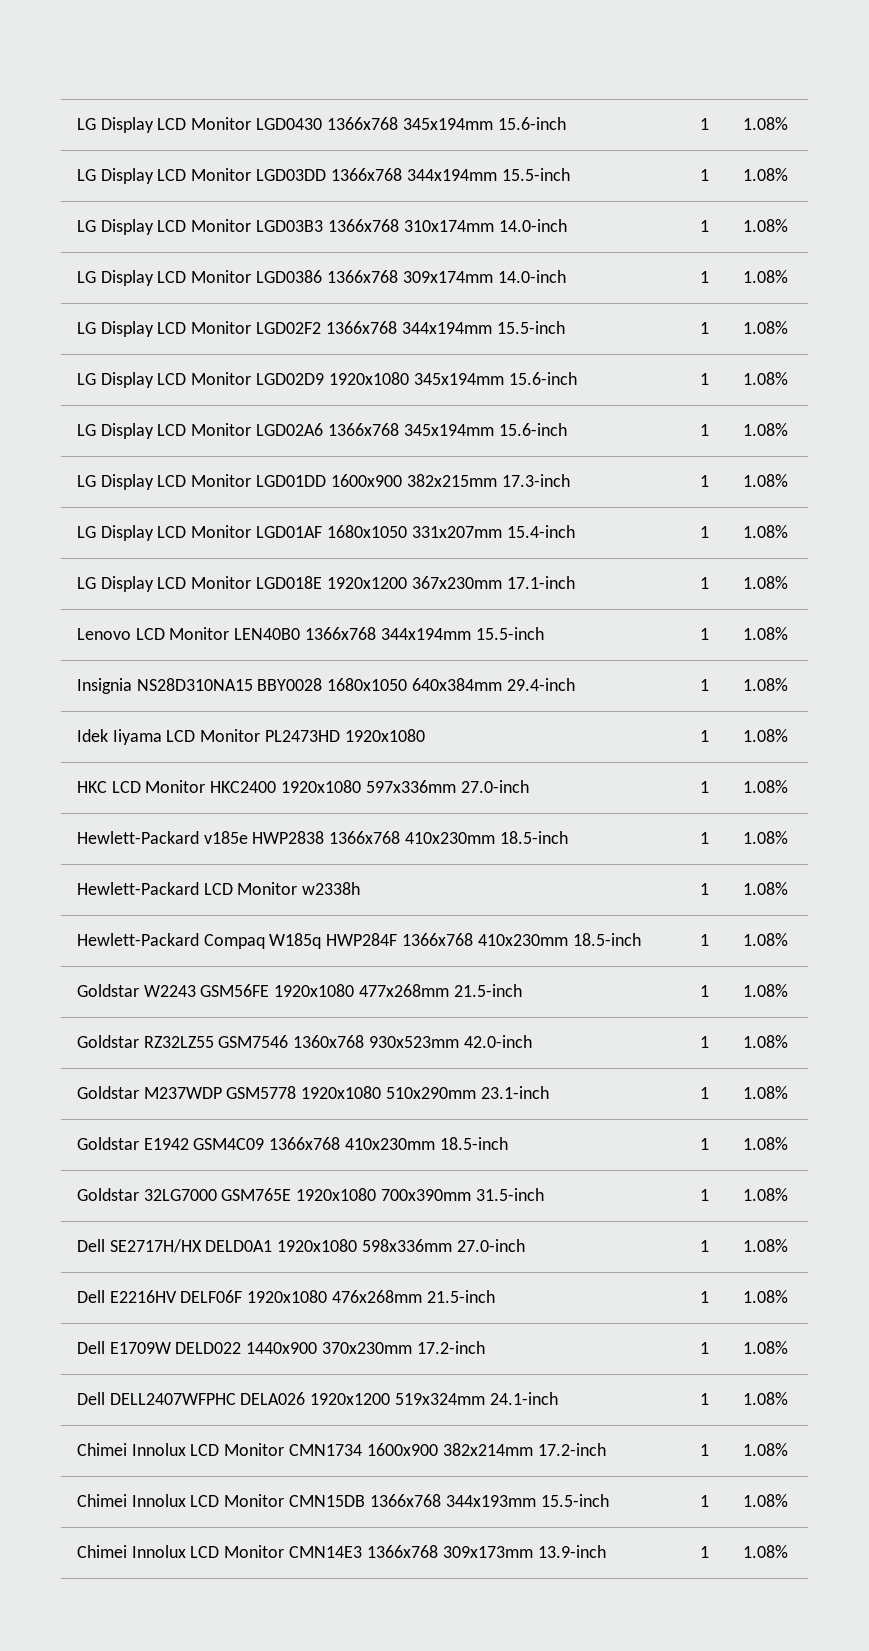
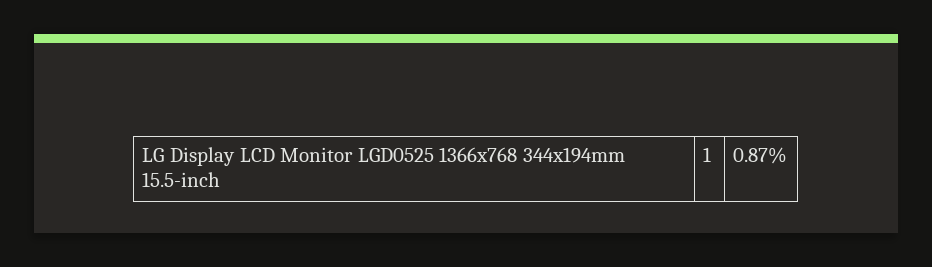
- LG Display LCD Monitor LGD0430 1366x768 345x194mm 15.6-inch | 1 | 1.08%
- LG Display LCD Monitor LGD03DD 1366x768 344x194mm 15.5-inch | 1 | 1.08%
- LG Display LCD Monitor LGD03B3 1366x768 310x174mm 14.0-inch | 1 | 1.08%
- LG Display LCD Monitor LGD0386 1366x768 309x174mm 14.0-inch | 1 | 1.08%
- LG Display LCD Monitor LGD02F2 1366x768 344x194mm 15.5-inch | 1 | 1.08%
- LG Display LCD Monitor LGD02D9 1920x1080 345x194mm 15.6-inch | 1 | 1.08%
- LG Display LCD Monitor LGD02A6 1366x768 345x194mm 15.6-inch | 1 | 1.08%
- LG Display LCD Monitor LGD01DD 1600x900 382x215mm 17.3-inch | 1 | 1.08%
- LG Display LCD Monitor LGD01AF 1680x1050 331x207mm 15.4-inch | 1 | 1.08%
- LG Display LCD Monitor LGD018E 1920x1200 367x230mm 17.1-inch | 1 | 1.08%
- Lenovo LCD Monitor LEN40B0 1366x768 344x194mm 15.5-inch | 1 | 1.08%
- Insignia NS28D310NA15 BBY0028 1680x1050 640x384mm 29.4-inch | 1 | 1.08%
- Idek Iiyama LCD Monitor PL2473HD 1920x1080 | 1 | 1.08%
- HKC LCD Monitor HKC2400 1920x1080 597x336mm 27.0-inch | 1 | 1.08%
- Hewlett-Packard v185e HWP2838 1366x768 410x230mm 18.5-inch | 1 | 1.08%
- Hewlett-Packard LCD Monitor w2338h | 1 | 1.08%
- Hewlett-Packard Compaq W185q HWP284F 1366x768 410x230mm 18.5-inch | 1 | 1.08%
- Goldstar W2243 GSM56FE 1920x1080 477x268mm 21.5-inch | 1 | 1.08%
- Goldstar RZ32LZ55 GSM7546 1360x768 930x523mm 42.0-inch | 1 | 1.08%
- Goldstar M237WDP GSM5778 1920x1080 510x290mm 23.1-inch | 1 | 1.08%
- Goldstar E1942 GSM4C09 1366x768 410x230mm 18.5-inch | 1 | 1.08%
- Goldstar 32LG7000 GSM765E 1920x1080 700x390mm 31.5-inch | 1 | 1.08%
- Dell SE2717H/HX DELD0A1 1920x1080 598x336mm 27.0-inch | 1 | 1.08%
- Dell E2216HV DELF06F 1920x1080 476x268mm 21.5-inch | 1 | 1.08%
- Dell E1709W DELD022 1440x900 370x230mm 17.2-inch | 1 | 1.08%
- Dell DELL2407WFPHC DELA026 1920x1200 519x324mm 24.1-inch | 1 | 1.08%
- Chimei Innolux LCD Monitor CMN1734 1600x900 382x214mm 17.2-inch | 1 | 1.08%
- Chimei Innolux LCD Monitor CMN15DB 1366x768 344x193mm 15.5-inch | 1 | 1.08%
- Chimei Innolux LCD Monitor CMN14E3 1366x768 309x173mm 13.9-inch | 1 | 1.08%
+ LG Display LCD Monitor LGD0525 1366x768 344x194mm 15.5-inch | 1 | 0.87%

